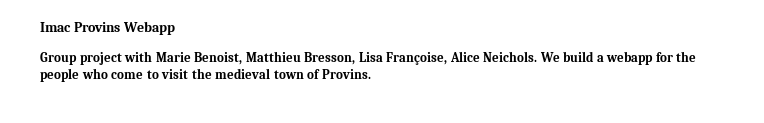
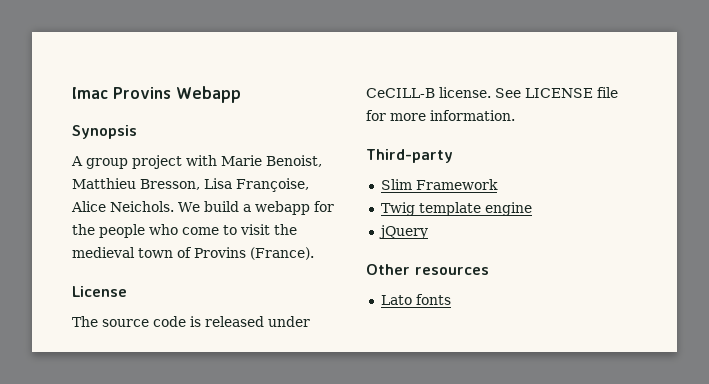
- Group project with Marie Benoist, Matthieu Bresson, Lisa Françoise, Alice Neichols.
+ Synopsis
+ A group project with Marie Benoist, Matthieu Bresson, Lisa Françoise, Alice Neichols.
- We build a webapp for the people who come to visit the medieval town of Provins.
+ We build a webapp for the people who come to visit the medieval town of Provins (France).
+ License
+ The source code is released under CeCILL-B license. See LICENSE file for more information.
+ Third-party
+ Slim Framework
+ Twig template engine
+ jQuery
+ Other resources
+ Lato fonts

